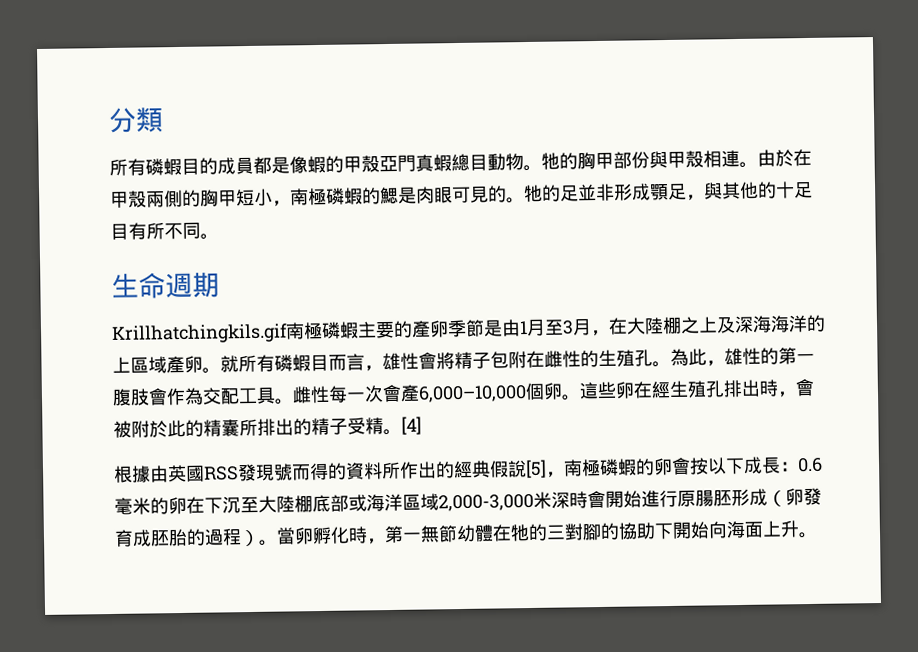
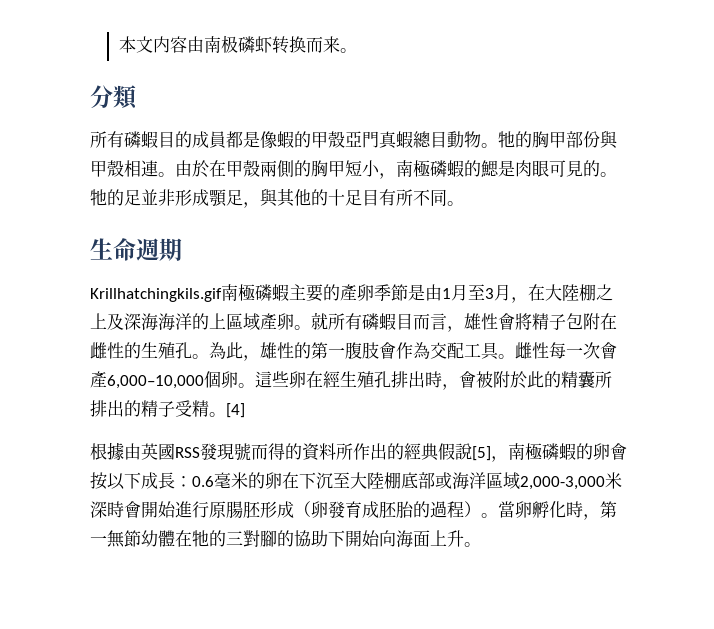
+ 本文内容由南极磷虾转换而来。

